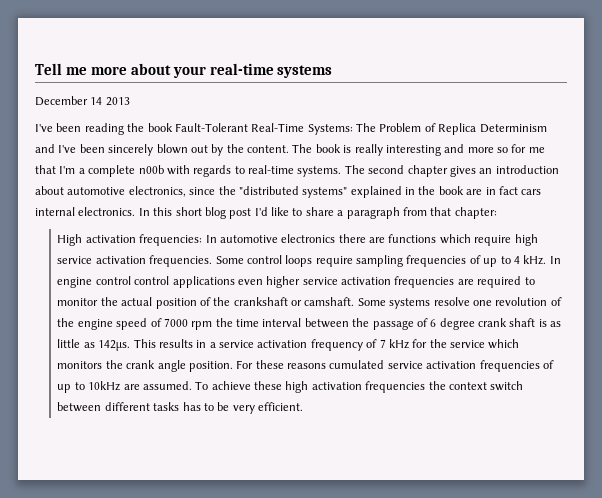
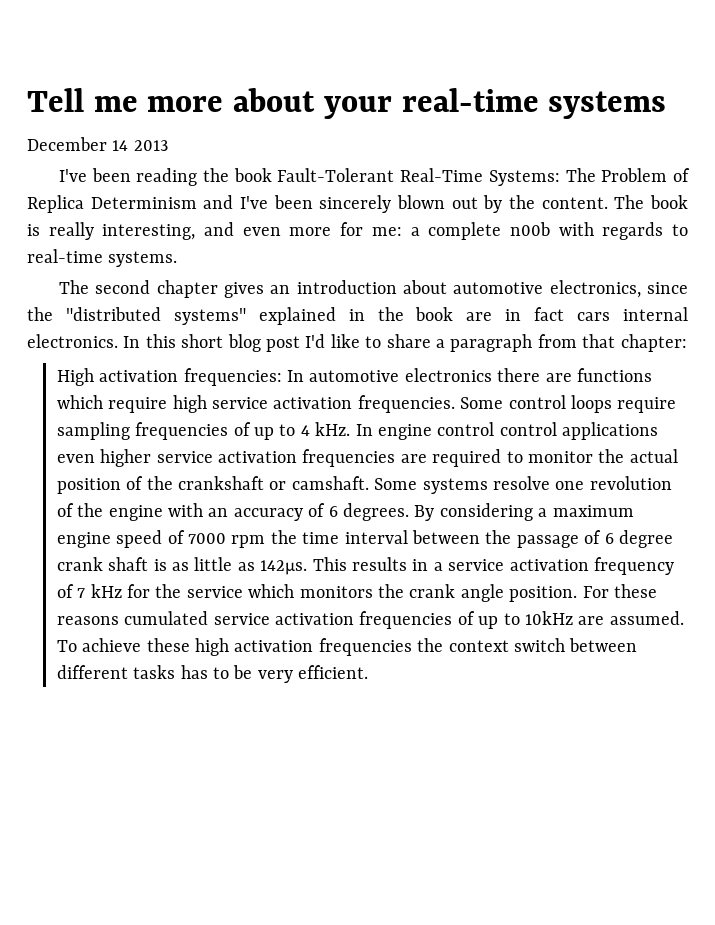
- The book is really interesting and more so for me that I'm a complete n00b with regards to real-time systems. The second chapter gives an introduction about automotive electronics, since the "distributed systems" explained in the book are in fact cars internal electronics.
+ The book is really interesting, and even more for me: a complete n00b with regards to real-time systems.
+ The second chapter gives an introduction about automotive electronics, since the "distributed systems" explained in the book are in fact cars internal electronics.
- Some systems resolve one revolution of the engine speed of 7000 rpm the time interval between the passage of 6 degree crank shaft is as little as 142µs.
+ Some systems resolve one revolution of the engine with an accuracy of 6 degrees. By considering a maximum engine speed of 7000 rpm the time interval between the passage of 6 degree crank shaft is as little as 142µs.

